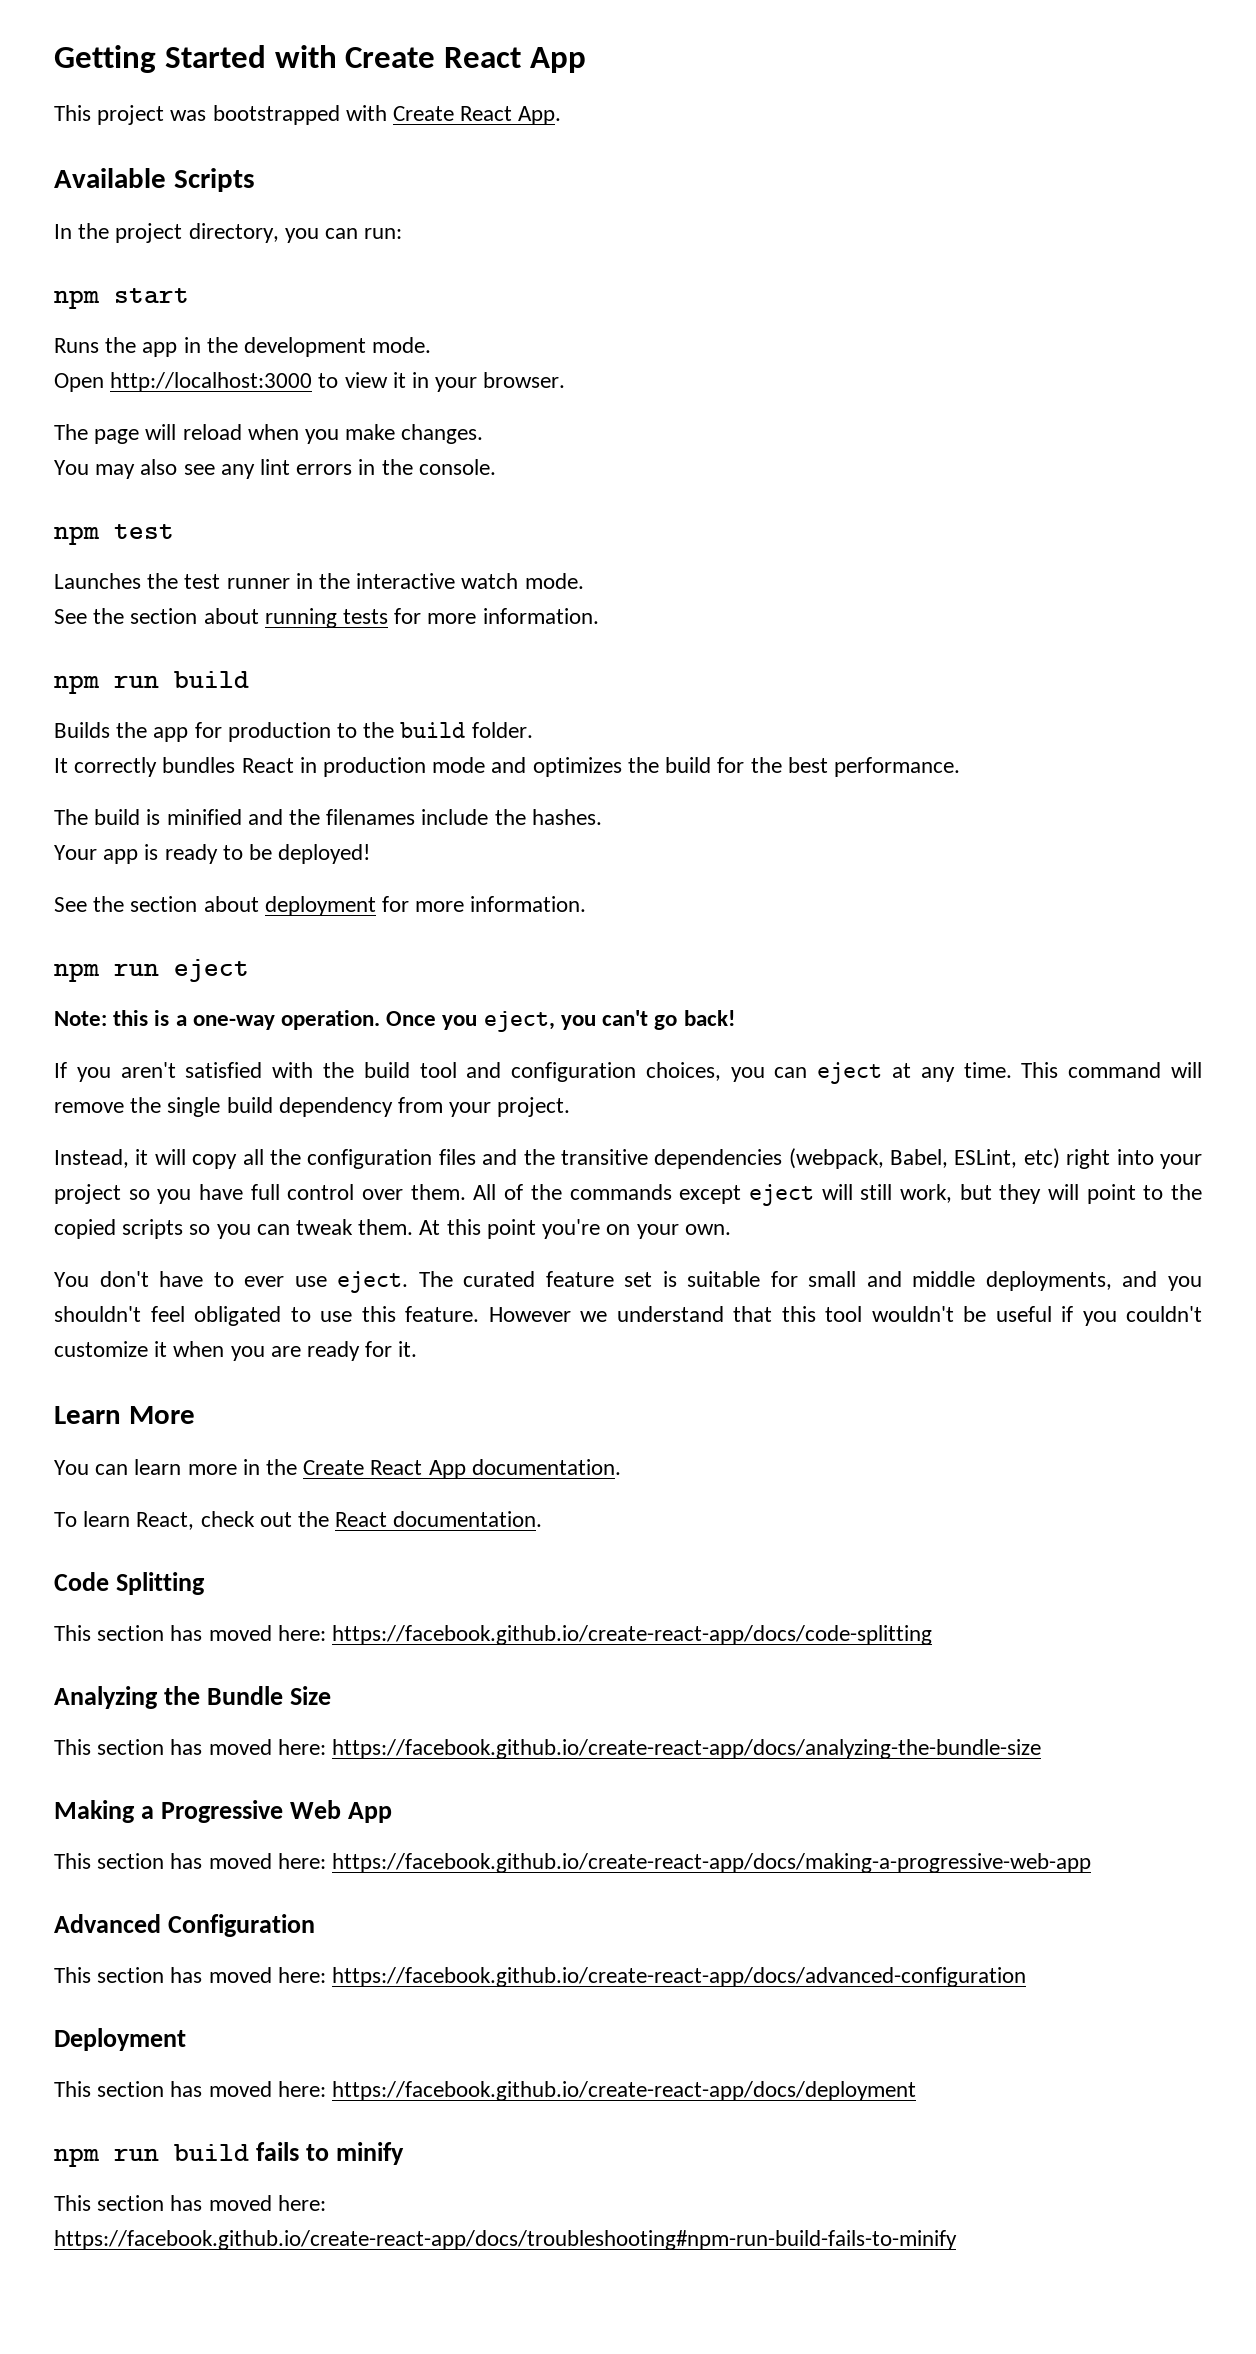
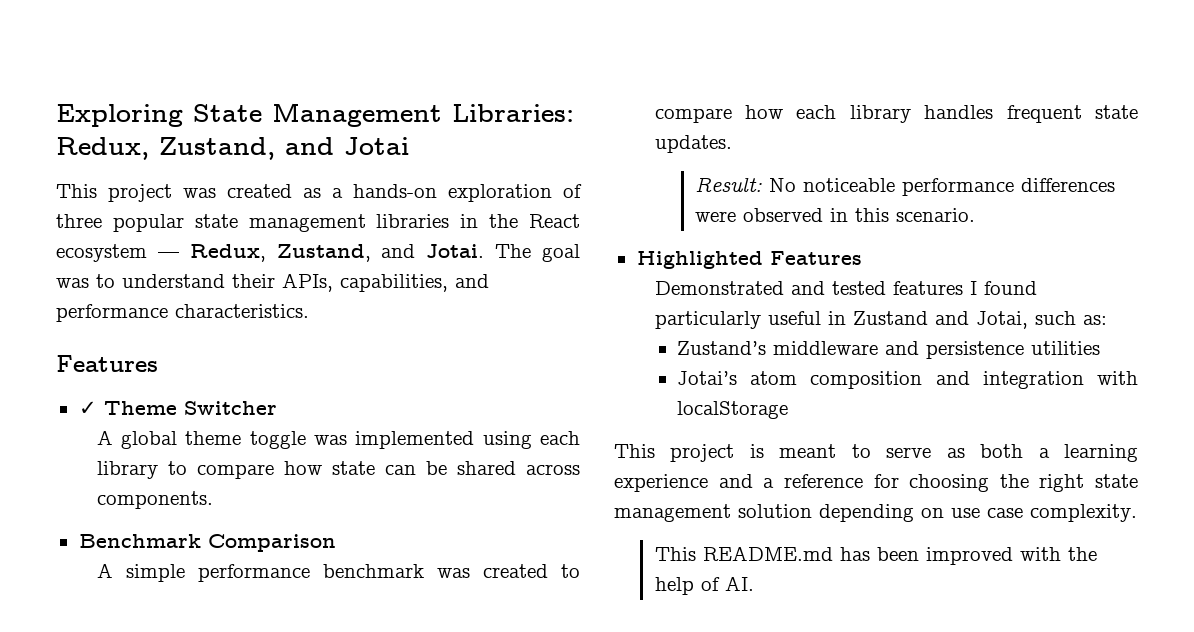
- Getting Started with Create React App
- This project was bootstrapped with Create React App.
- Available Scripts
- In the project directory, you can run:
- npm start
- Runs the app in the development mode.
- Open http://localhost:3000 to view it in your browser.
- The page will reload when you make changes.
- You may also see any lint errors in the console.
- npm test
- Launches the test runner in the interactive watch mode.
- See the section about running tests for more information.
- npm run build
- Builds the app for production to the build folder.
- It correctly bundles React in production mode and optimizes the build for the best performance.
- The build is minified and the filenames include the hashes.
- Your app is ready to be deployed!
- See the section about deployment for more information.
- npm run eject
- Note: this is a one-way operation. Once you eject, you can't go back!
- If you aren't satisfied with the build tool and configuration choices, you can eject at any time. This command will remove the single build dependency from your project.
- Instead, it will copy all the configuration files and the transitive dependencies (webpack, Babel, ESLint, etc) right into your project so you have full control over them. All of the commands except eject will still work, but they will point to the copied scripts so you can tweak them. At this point you're on your own.
- You don't have to ever use eject. The curated feature set is suitable for small and middle deployments, and you shouldn't feel obligated to use this feature. However we understand that this tool wouldn't be useful if you couldn't customize it when you are ready for it.
- Learn More
- You can learn more in the Create React App documentation.
- To learn React, check out the React documentation.
- Code Splitting
- This section has moved here: https://facebook.github.io/create-react-app/docs/code-splitting
- Analyzing the Bundle Size
- This section has moved here: https://facebook.github.io/create-react-app/docs/analyzing-the-bundle-size
- Making a Progressive Web App
- This section has moved here: https://facebook.github.io/create-react-app/docs/making-a-progressive-web-app
- Advanced Configuration
- This section has moved here: https://facebook.github.io/create-react-app/docs/advanced-configuration
- Deployment
- This section has moved here: https://facebook.github.io/create-react-app/docs/deployment
- npm run build fails to minify
- This section has moved here: https://facebook.github.io/create-react-app/docs/troubleshooting#npm-run-build-fails-to-minify
+ Exploring State Management Libraries: Redux, Zustand, and Jotai
+ This project was created as a hands-on exploration of three popular state management libraries in the React ecosystem — Redux, Zustand, and Jotai. The goal was to understand their APIs, capabilities, and performance characteristics.
+ Features
+ ✓ Theme Switcher
+ A global theme toggle was implemented using each library to compare how state can be shared across components.
+ Benchmark Comparison
+ A simple performance benchmark was created to compare how each library handles frequent state updates.
+ Result: No noticeable performance differences were observed in this scenario.
+ Highlighted Features
+ Demonstrated and tested features I found particularly useful in Zustand and Jotai, such as:
+ Zustand’s middleware and persistence utilities
+ Jotai’s atom composition and integration with localStorage
+ This project is meant to serve as both a learning experience and a reference for choosing the right state management solution depending on use case complexity.
+ This README.md has been improved with the help of AI.

